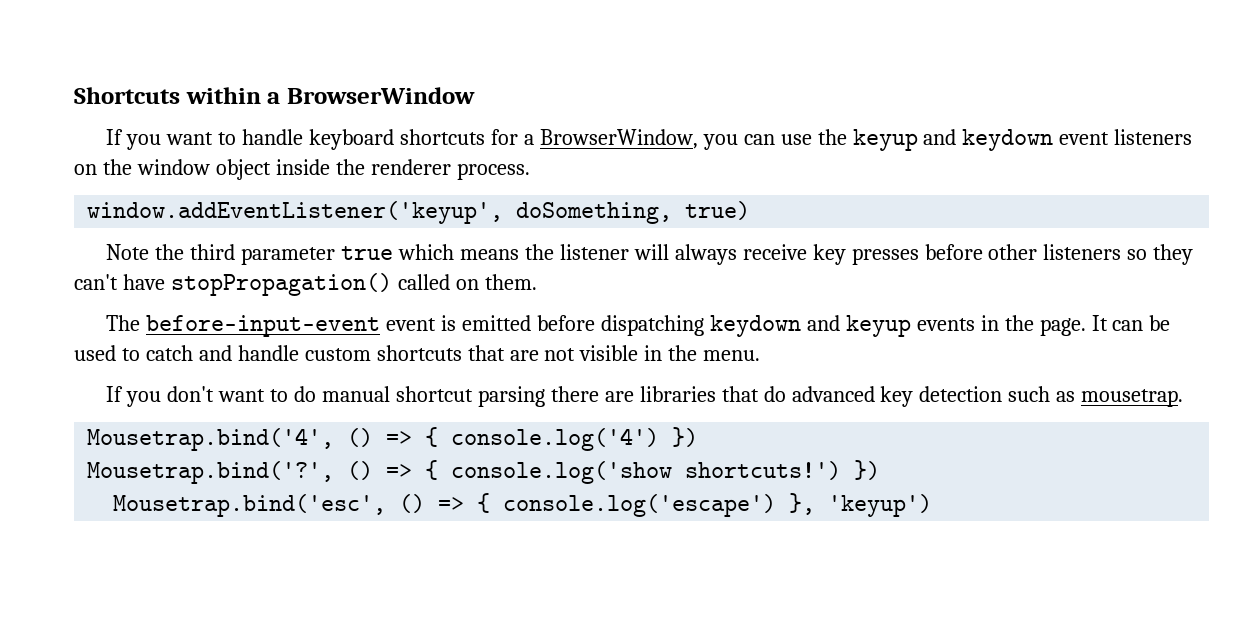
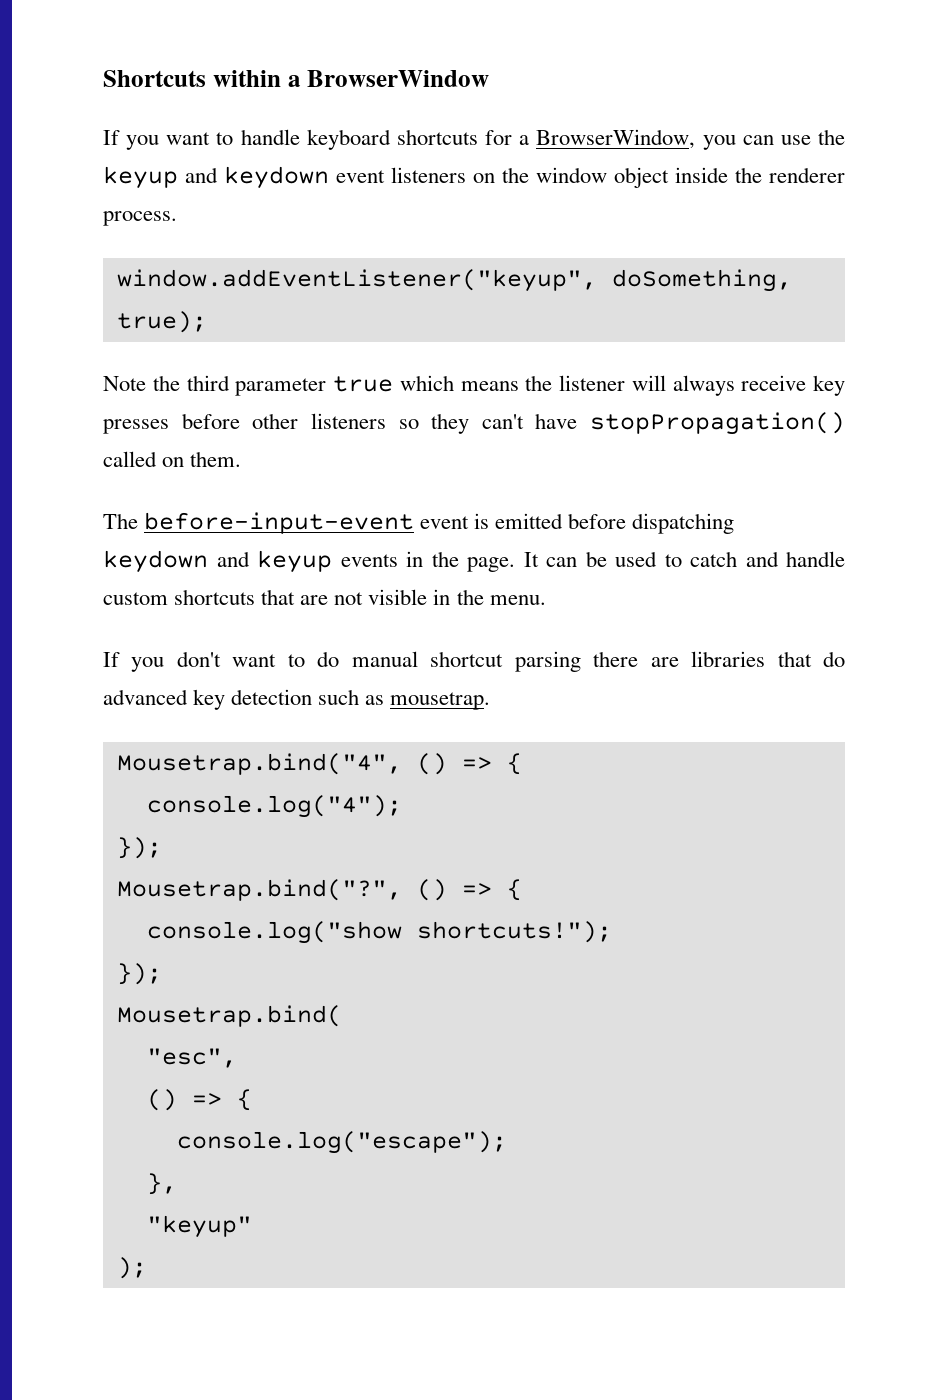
- window.addEventListener('keyup', doSomething, true)
+ window.addEventListener("keyup", doSomething, true);
- Mousetrap.bind('4', () => { console.log('4') })
- Mousetrap.bind('?', () => { console.log('show shortcuts!') })
- Mousetrap.bind('esc', () => { console.log('escape') }, 'keyup')
+ Mousetrap.bind("4", () => {
+ console.log("4");
+ });
+ Mousetrap.bind("?", () => {
+ console.log("show shortcuts!");
+ });
+ Mousetrap.bind(
+ "esc",
+ () => {
+ console.log("escape");
+ },
+ "keyup"
+ );

